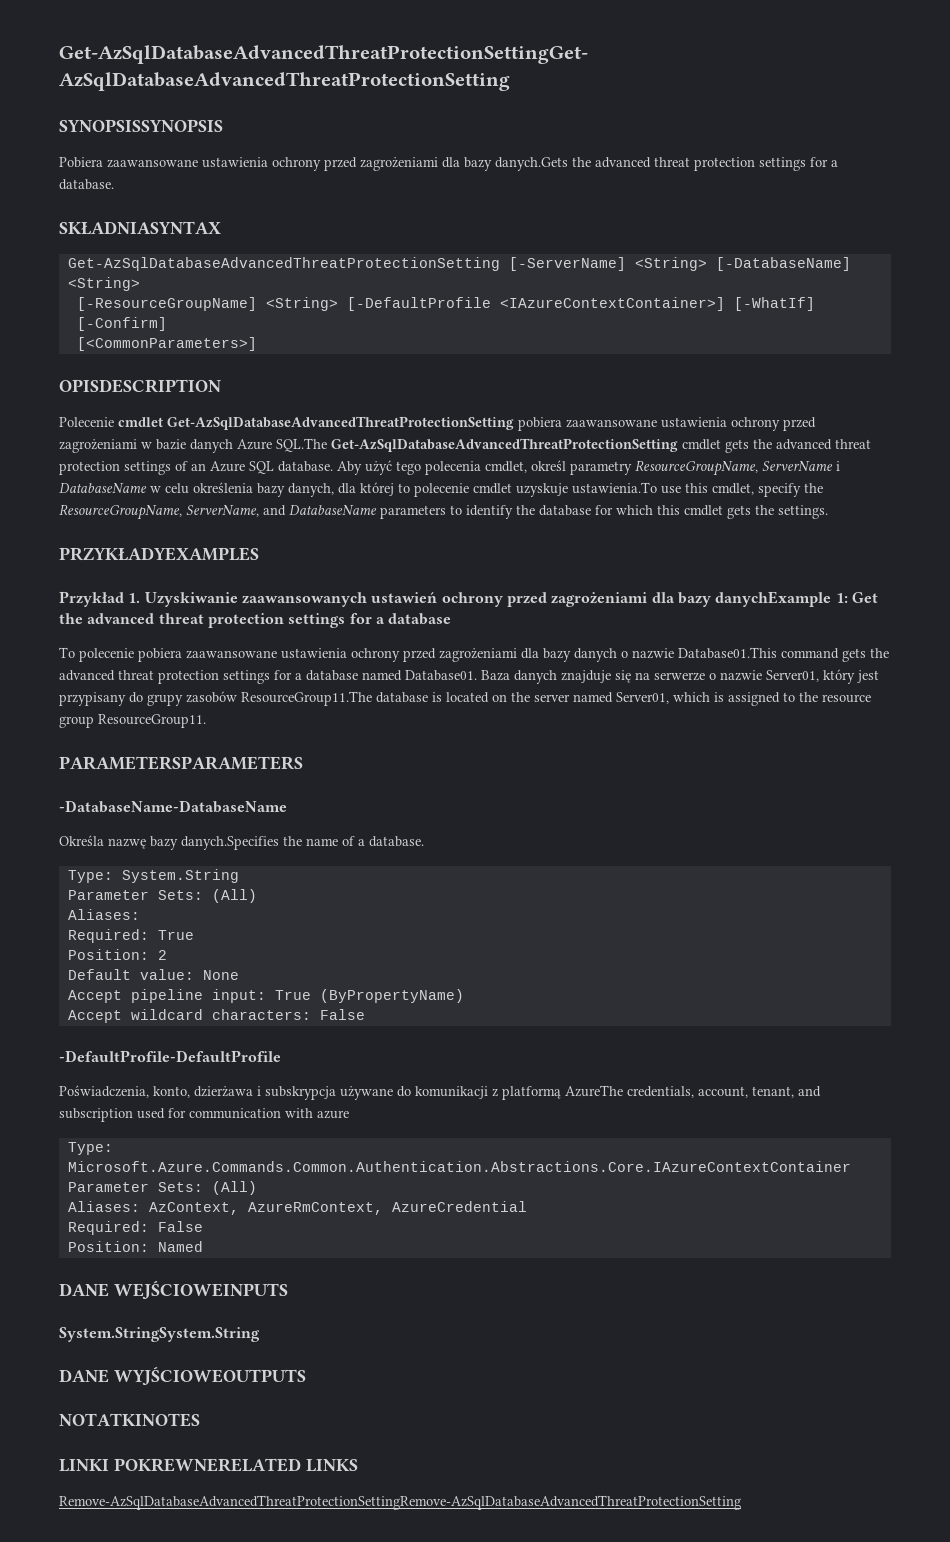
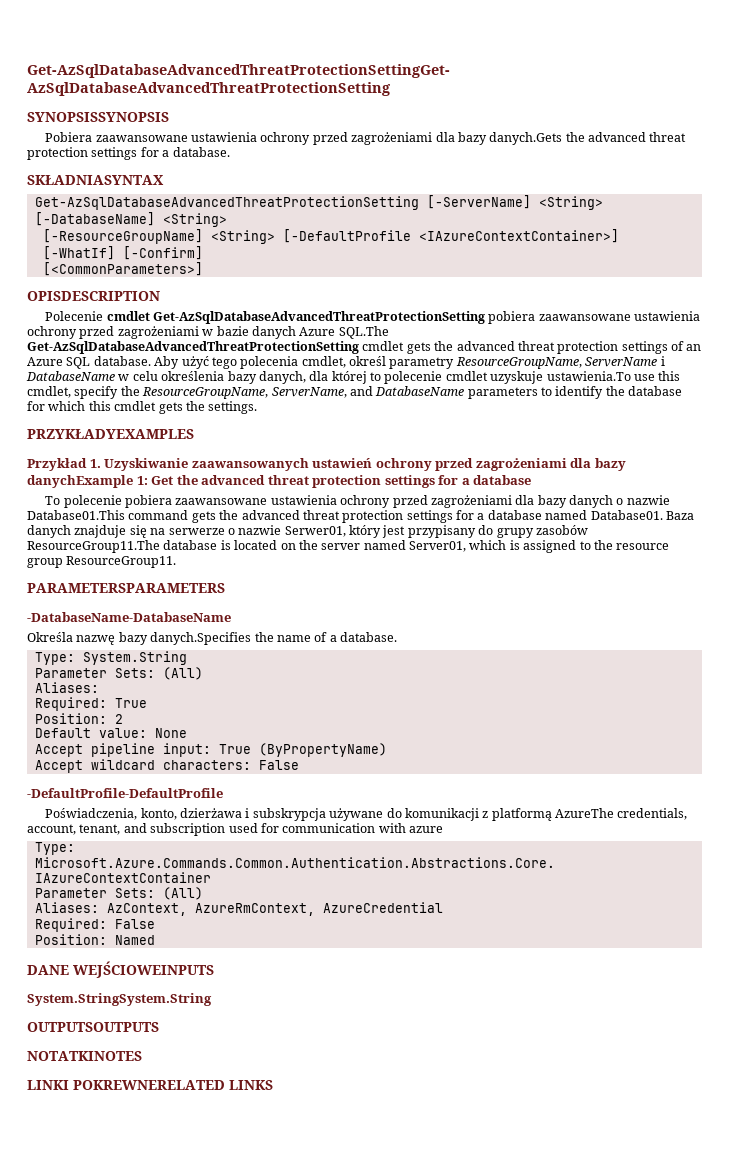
- Baza danych znajduje się na serwerze o nazwie Server01, który jest przypisany do grupy zasobów ResourceGroup11.The database is located on the server named Server01, which is assigned to the resource group ResourceGroup11.
+ Baza danych znajduje się na serwerze o nazwie Serwer01, który jest przypisany do grupy zasobów ResourceGroup11.The database is located on the server named Server01, which is assigned to the resource group ResourceGroup11.
- DANE WYJŚCIOWEOUTPUTS
+ OUTPUTSOUTPUTS
- Remove-AzSqlDatabaseAdvancedThreatProtectionSettingRemove-AzSqlDatabaseAdvancedThreatProtectionSetting

